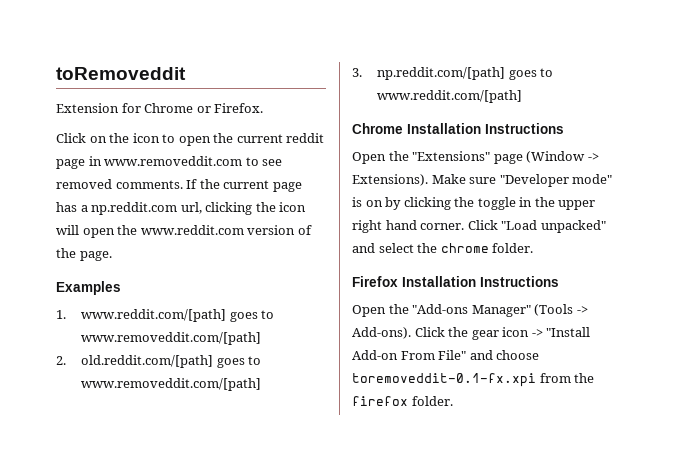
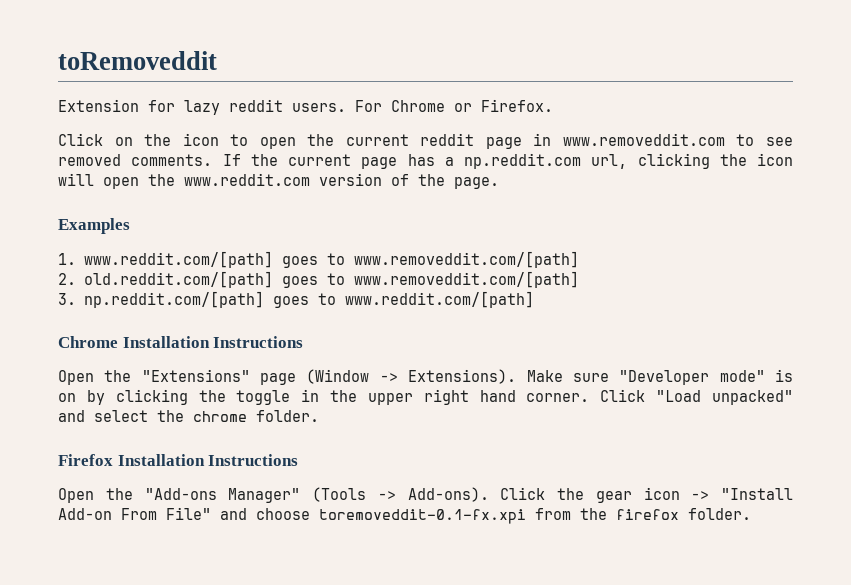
- Extension for Chrome or Firefox.
+ Extension for lazy reddit users. For Chrome or Firefox.

